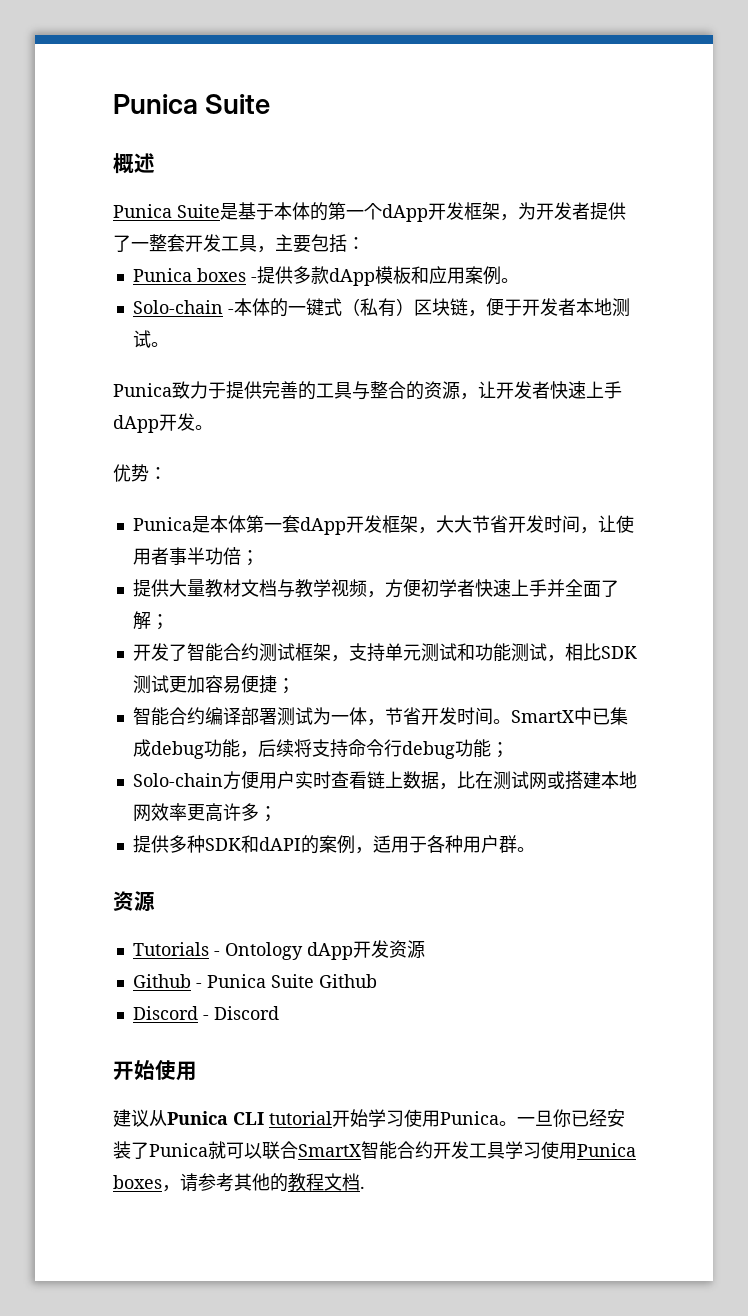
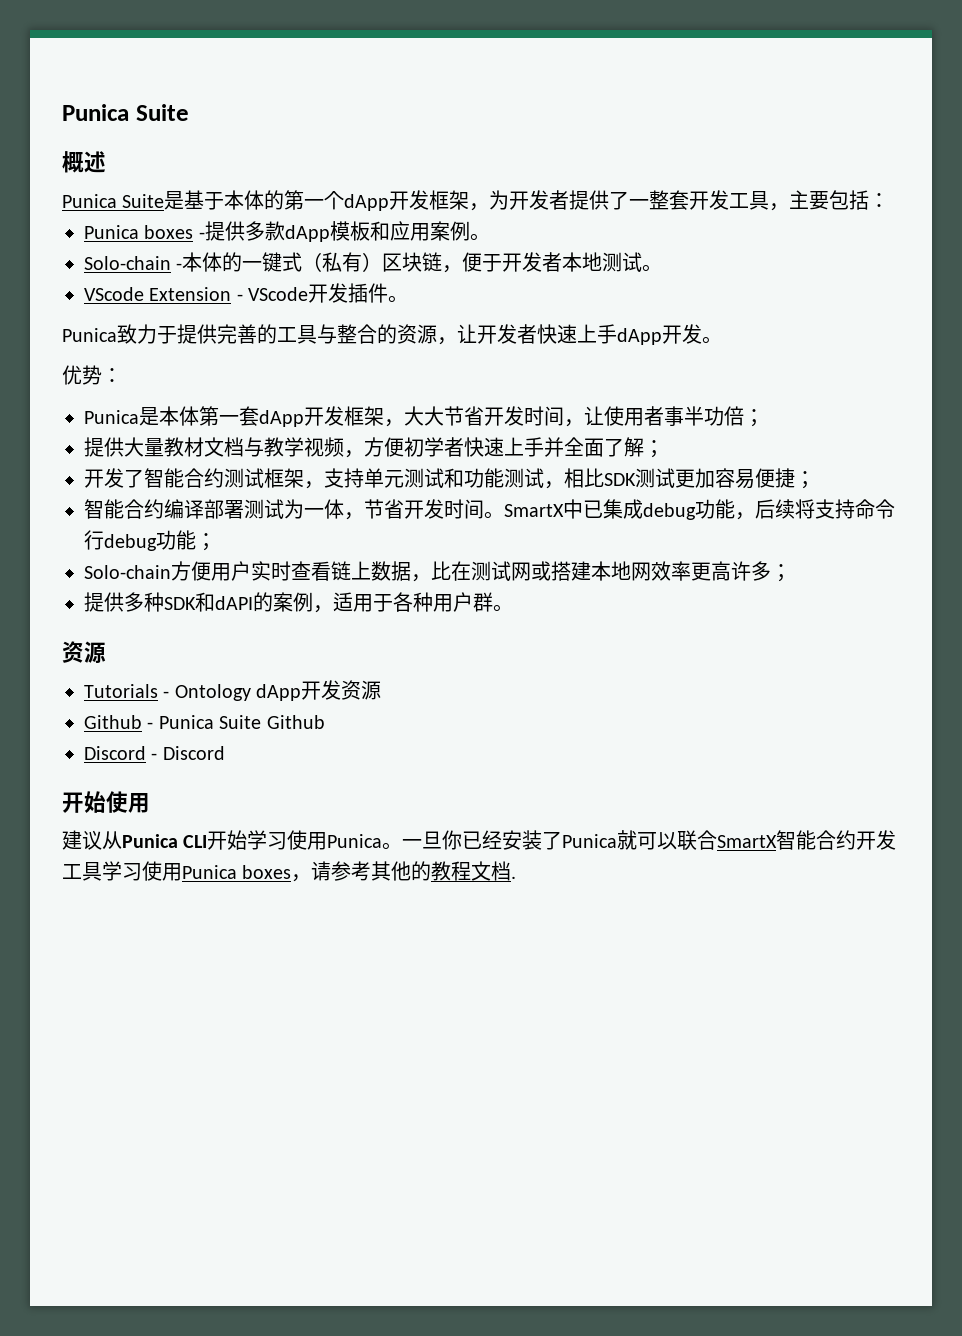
+ VScode Extension - VScode开发插件。
- 建议从Punica CLI tutorial开始学习使用Punica。
+ 建议从Punica CLI开始学习使用Punica。

